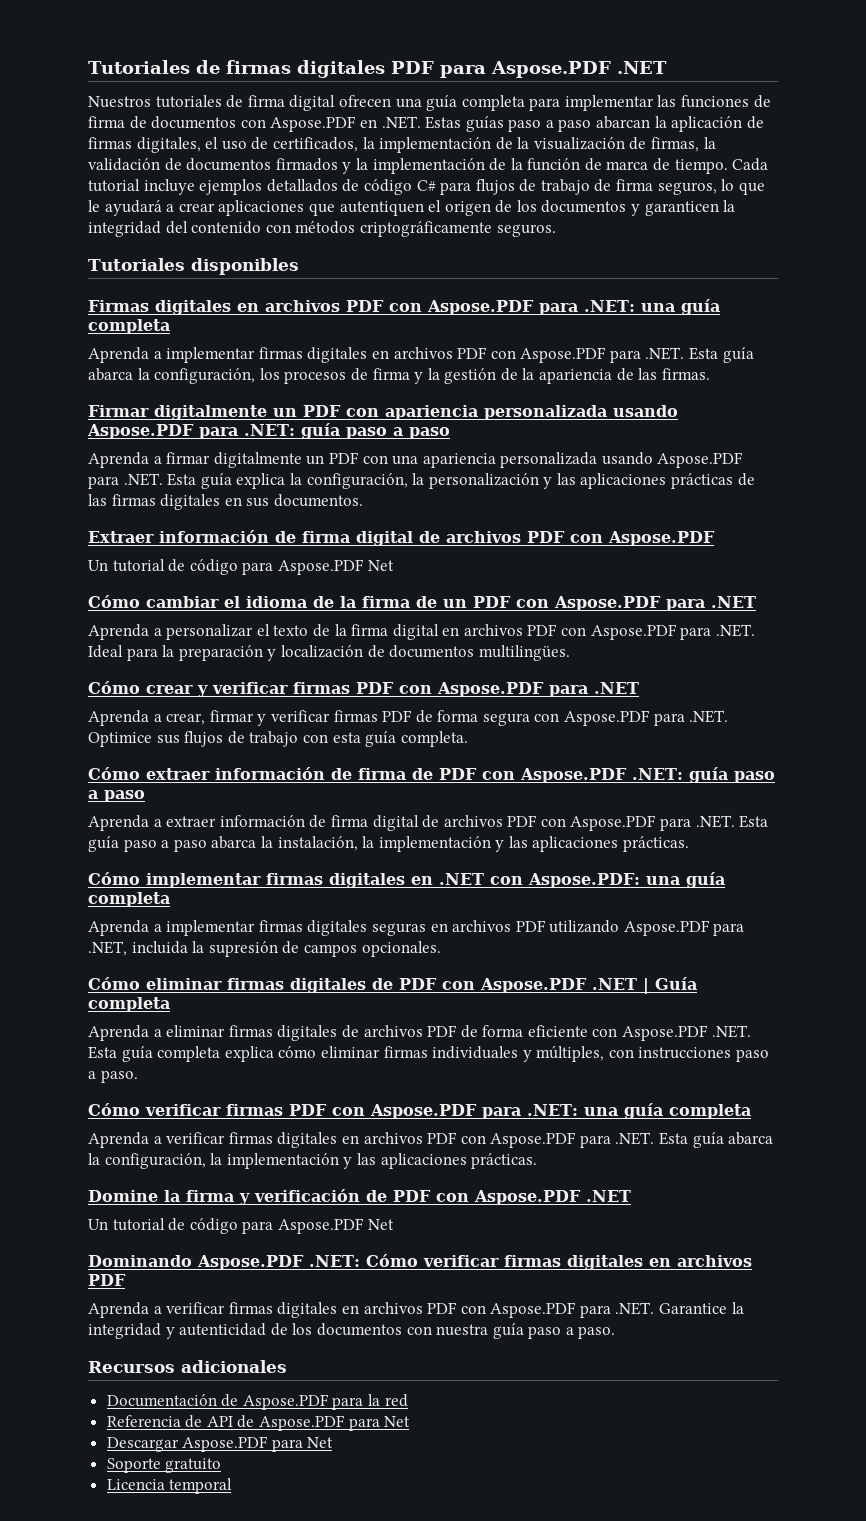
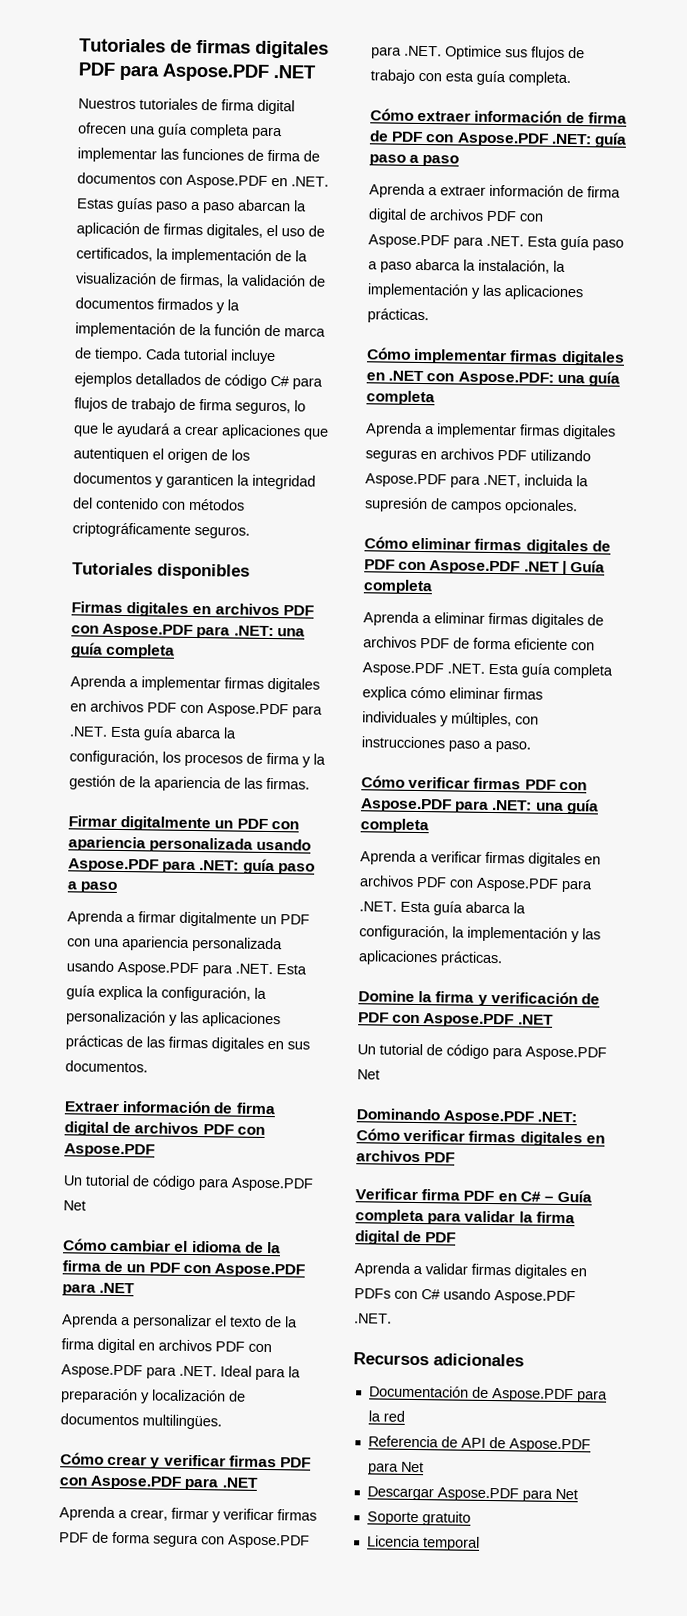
- Aprenda a verificar firmas digitales en archivos PDF con Aspose.PDF para .NET. Garantice la integridad y autenticidad de los documentos con nuestra guía paso a paso.
+ Verificar firma PDF en C# – Guía completa para validar la firma digital de PDF
+ Aprenda a validar firmas digitales en PDFs con C# usando Aspose.PDF .NET.

